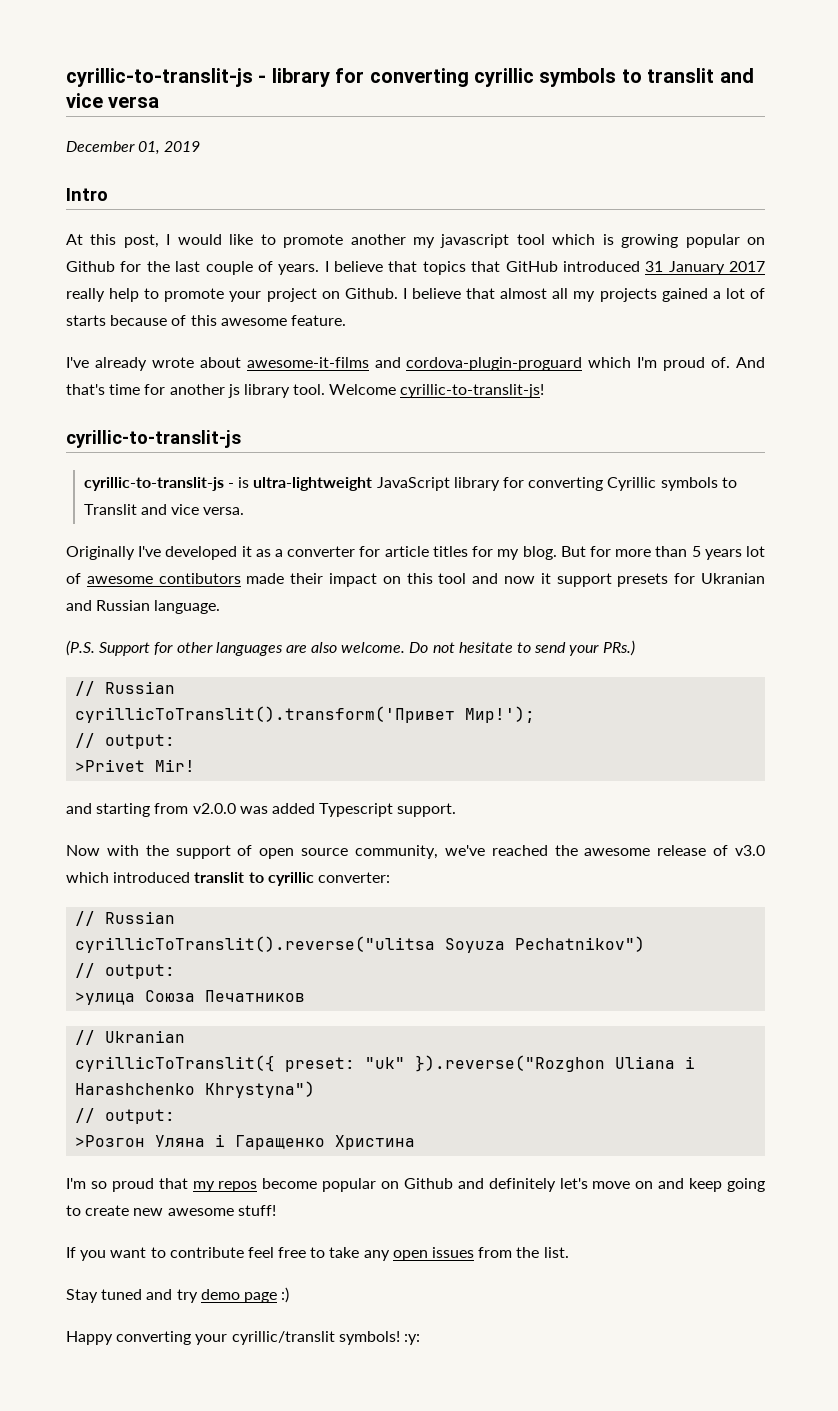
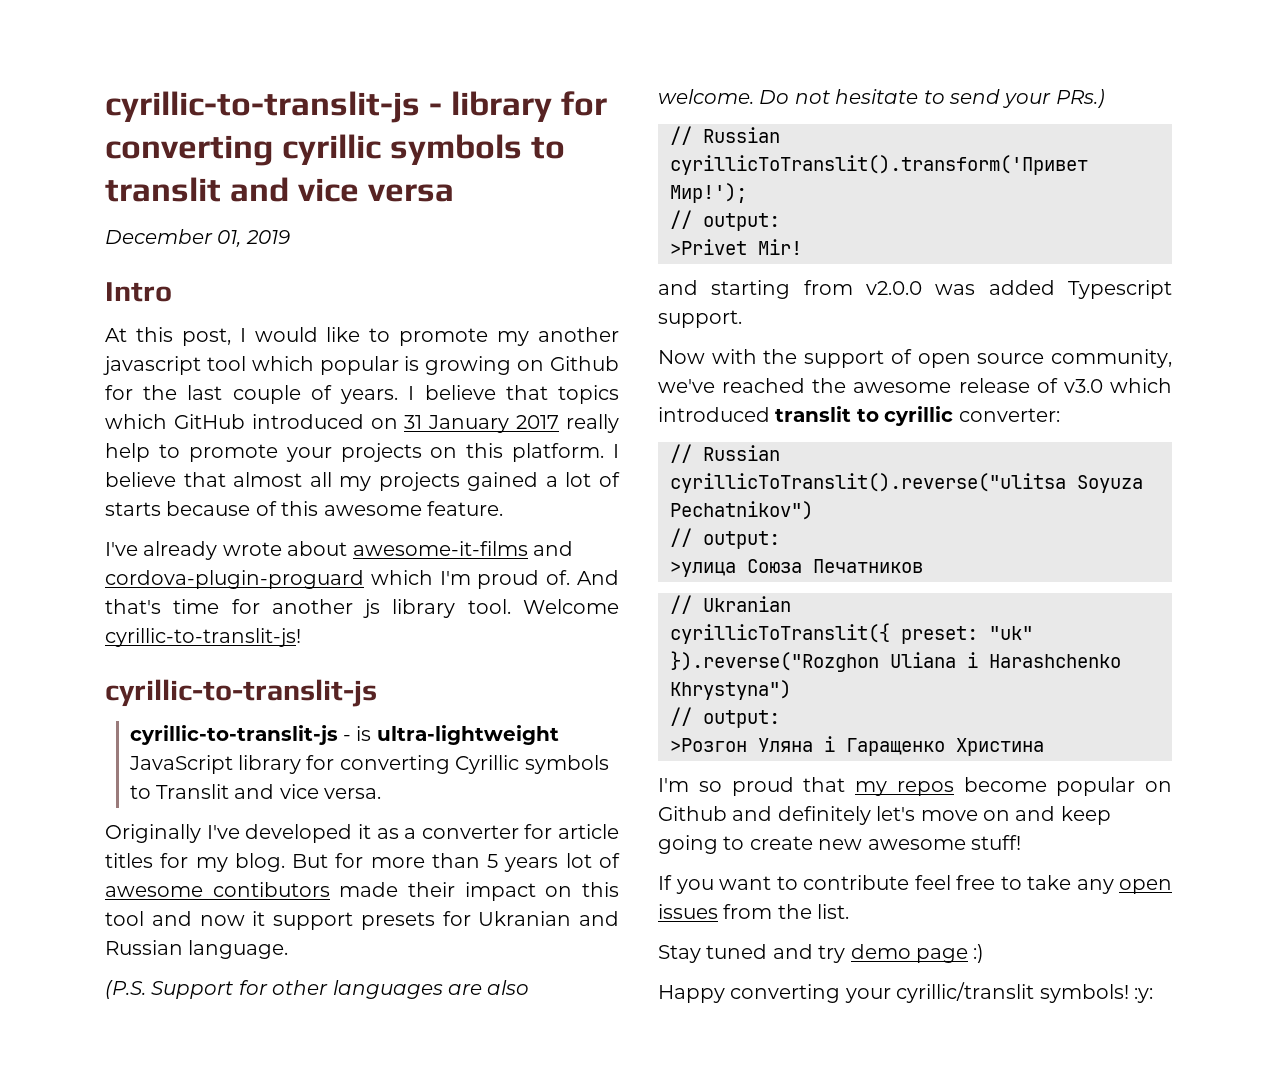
- At this post, I would like to promote another my javascript tool which is growing popular on Github for the last couple of years.
+ At this post, I would like to promote my another javascript tool which popular is growing on Github for the last couple of years.
- I believe that topics that GitHub introduced 31 January 2017 really help to promote your project on Github.
+ I believe that topics which GitHub introduced on 31 January 2017 really help to promote your projects on this platform.

